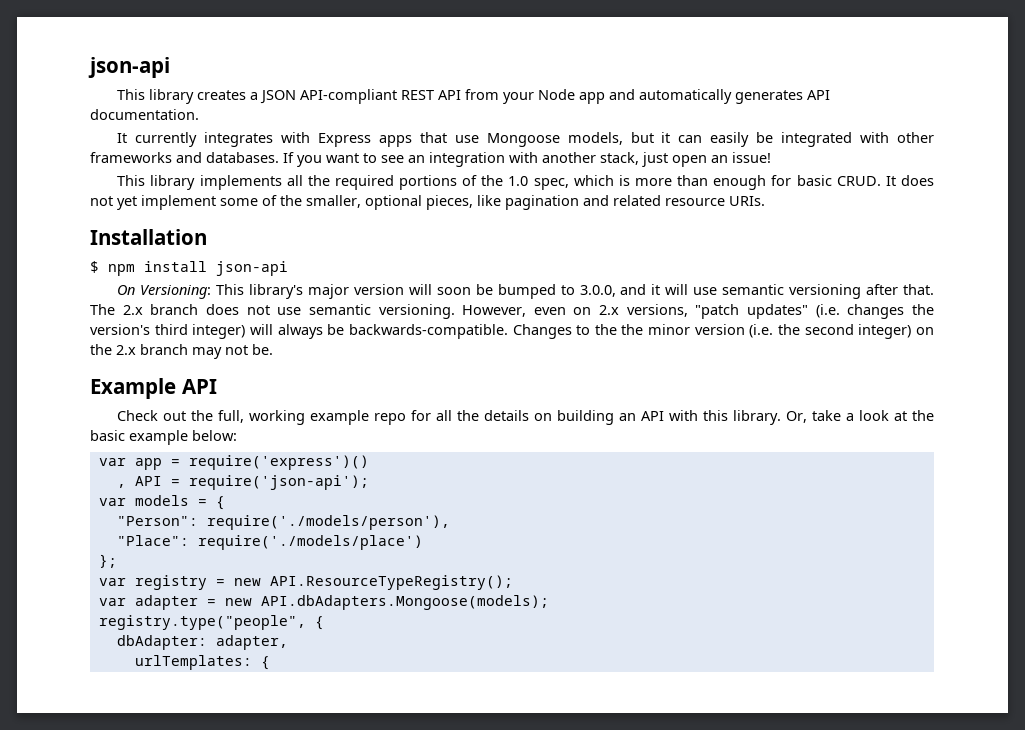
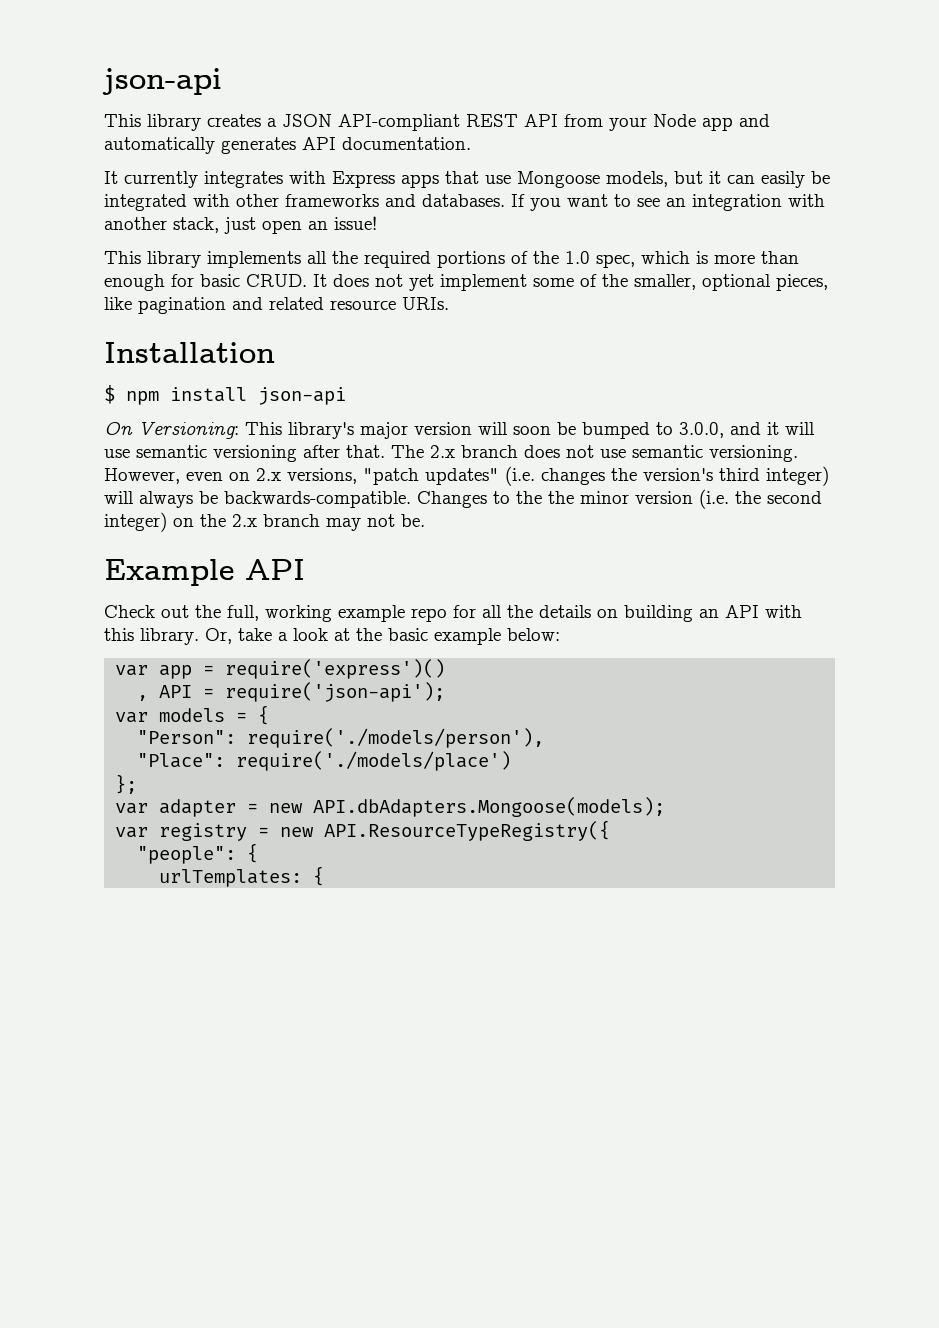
- var registry = new API.ResourceTypeRegistry();
- registry.type("people", {
- dbAdapter: adapter,
+ var registry = new API.ResourceTypeRegistry({
+ "people": {

